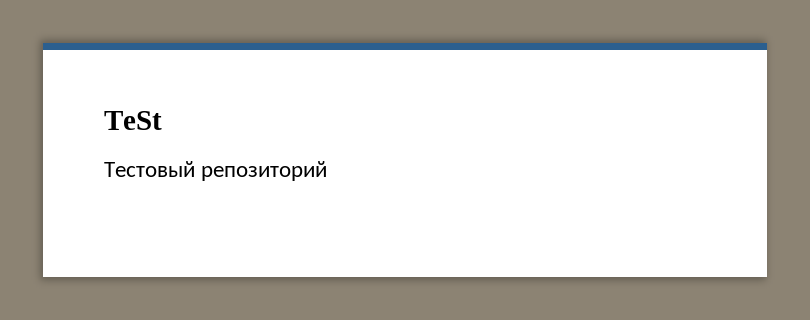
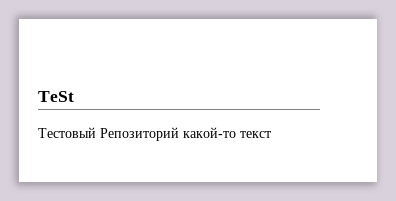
- Тестовый репозиторий
+ Тестовый Репозиторий какой-то текст

